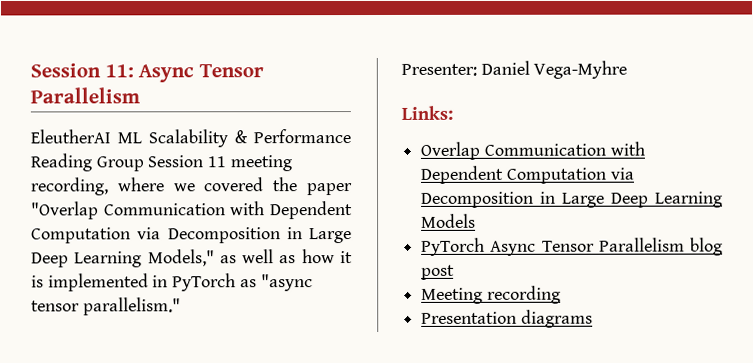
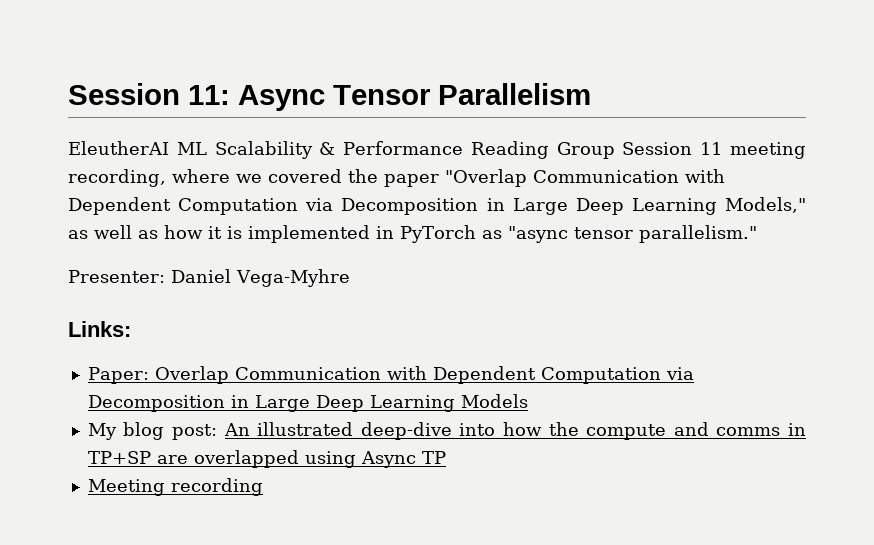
- Overlap Communication with Dependent Computation via Decomposition in Large Deep Learning Models
+ Paper: Overlap Communication with Dependent Computation via Decomposition in Large Deep Learning Models
- PyTorch Async Tensor Parallelism blog post
+ My blog post: An illustrated deep-dive into how the compute and comms in TP+SP are overlapped using Async TP
- Presentation diagrams

